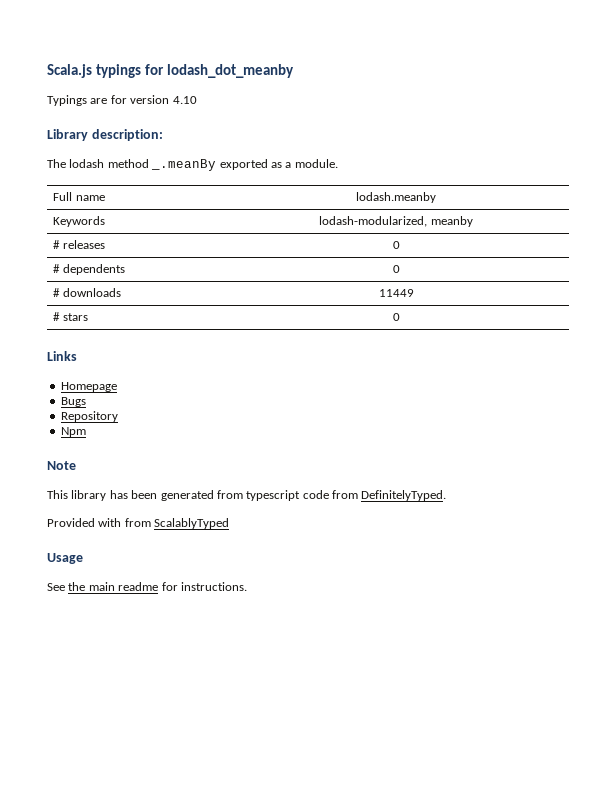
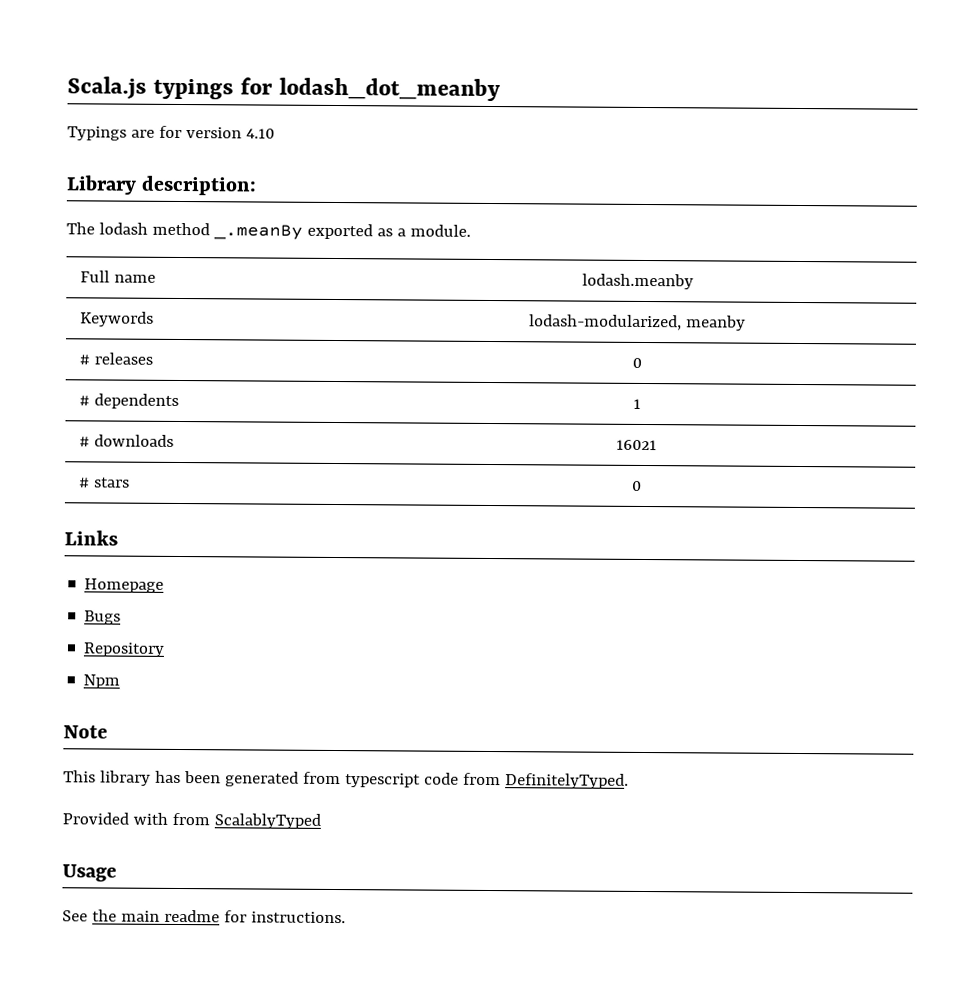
- # dependents | 0
+ # dependents | 1
- # downloads | 11449
+ # downloads | 16021

